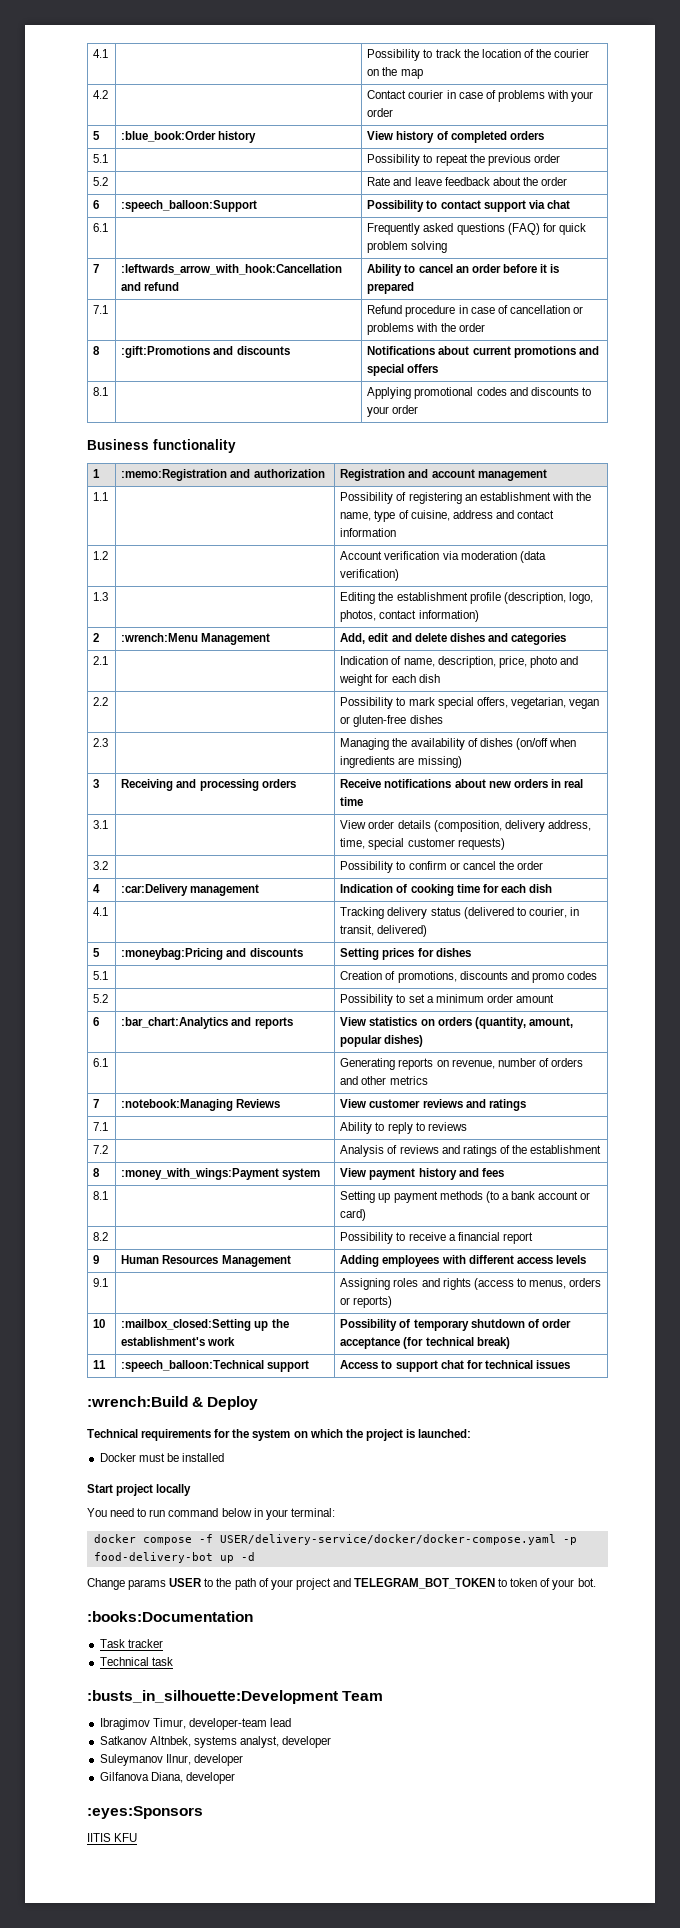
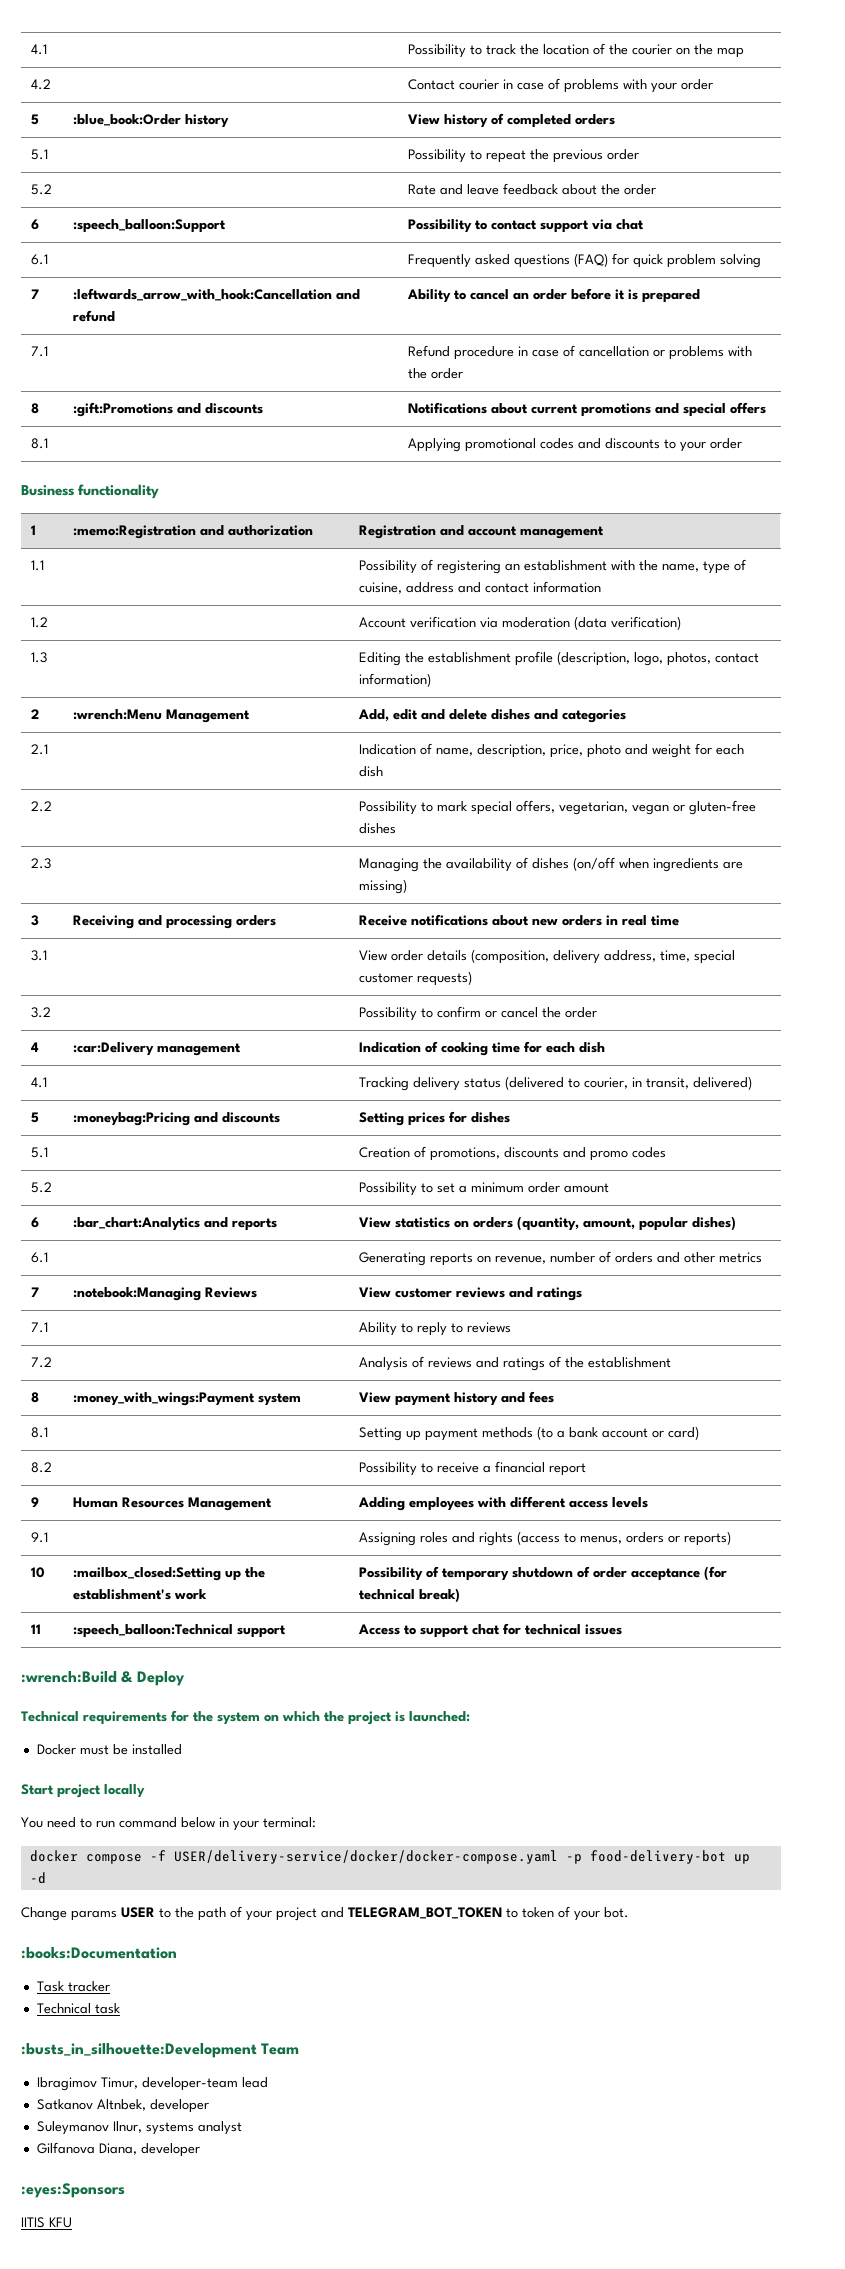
- Satkanov Altnbek, systems analyst, developer
+ Satkanov Altnbek, developer
- Suleymanov Ilnur, developer
+ Suleymanov Ilnur, systems analyst

